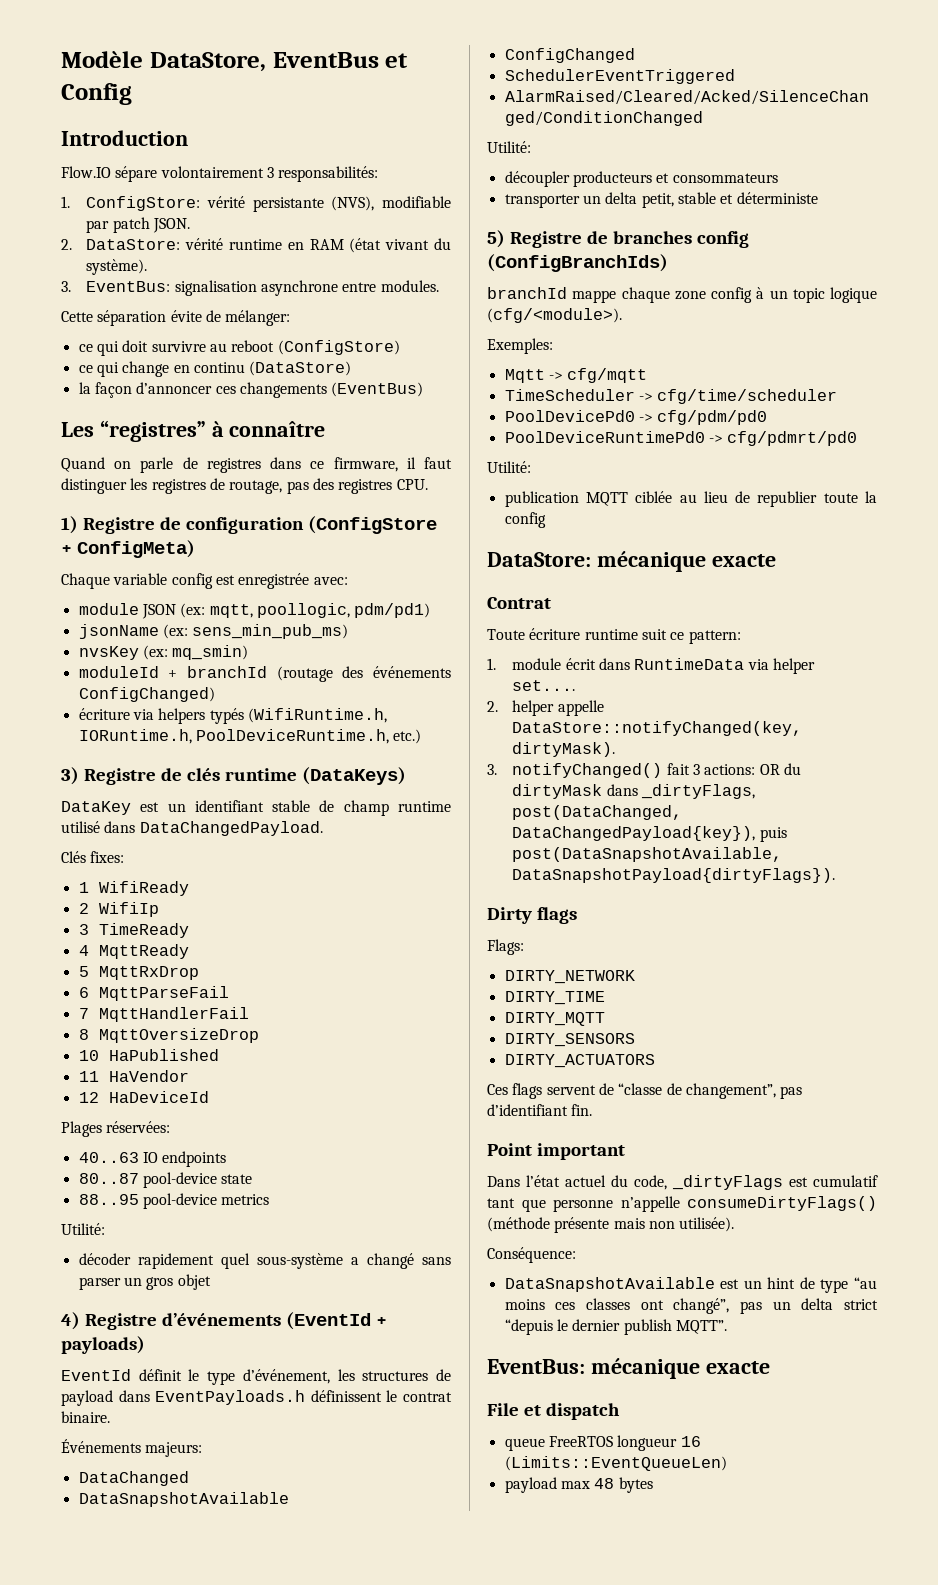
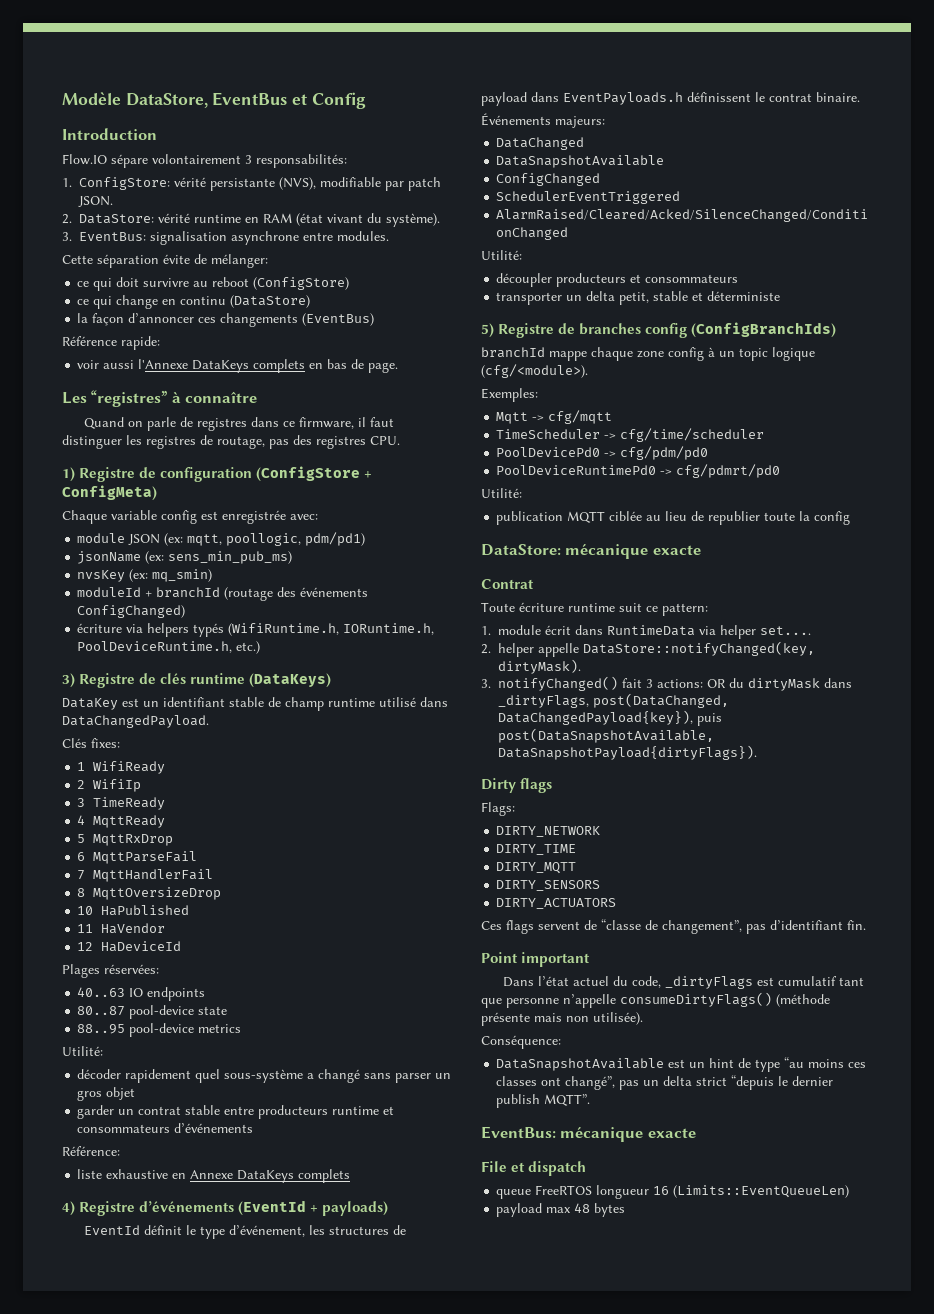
+ Référence rapide:
+ voir aussi l'Annexe DataKeys complets en bas de page.
+ garder un contrat stable entre producteurs runtime et consommateurs d’événements
+ Référence:
+ liste exhaustive en Annexe DataKeys complets

